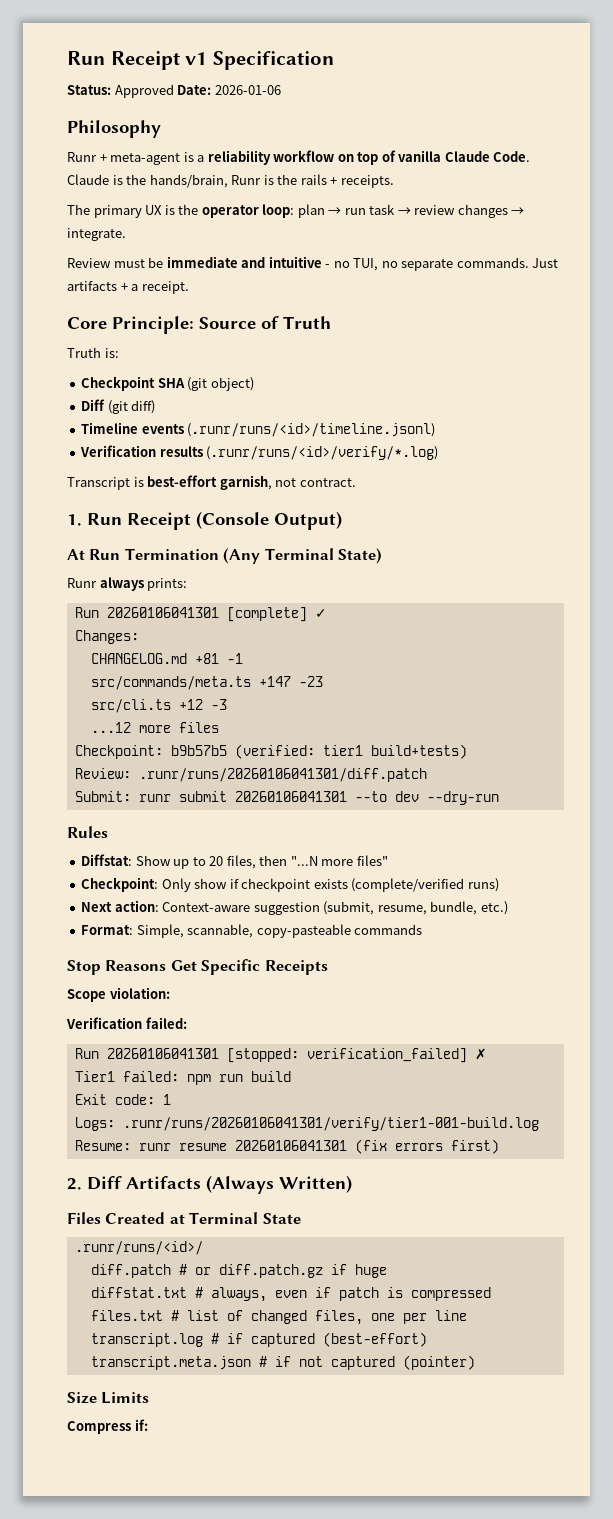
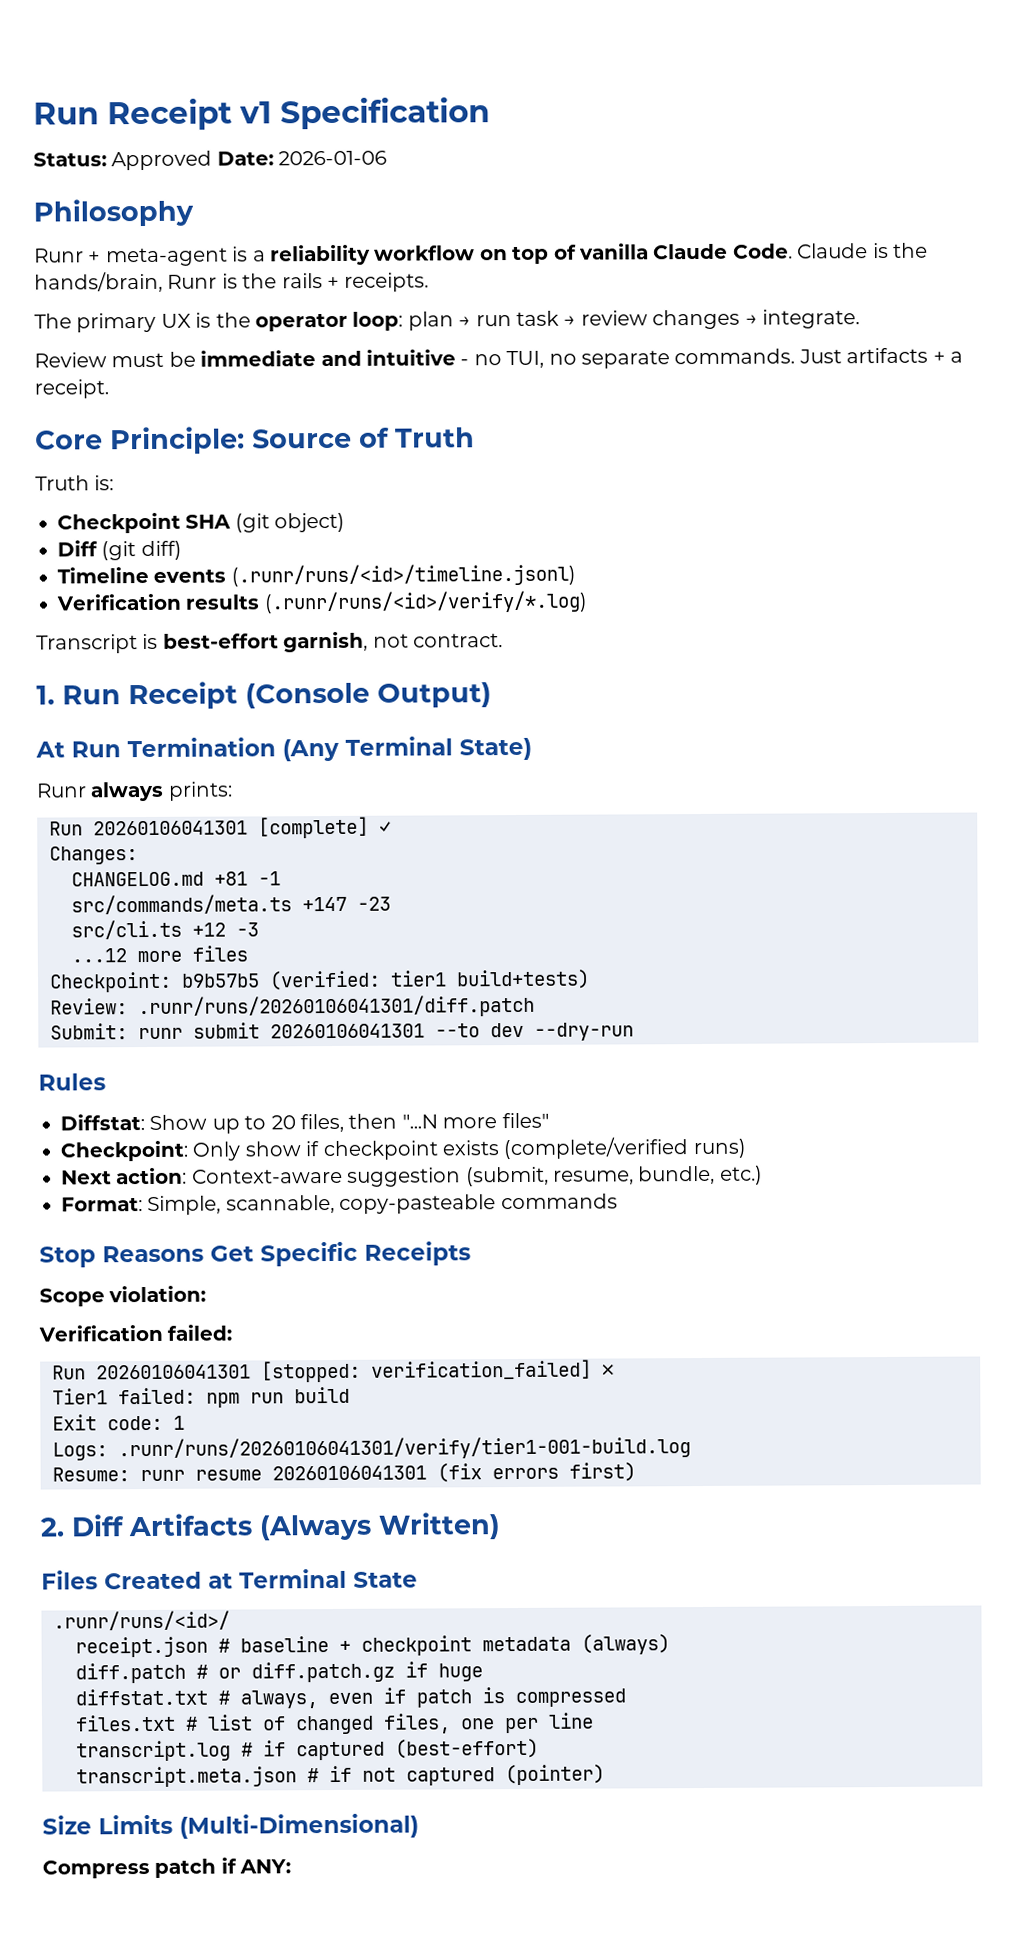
+ receipt.json # baseline + checkpoint metadata (always)
- Size Limits
+ Size Limits (Multi-Dimensional)
- Compress if:
+ Compress patch if ANY:

